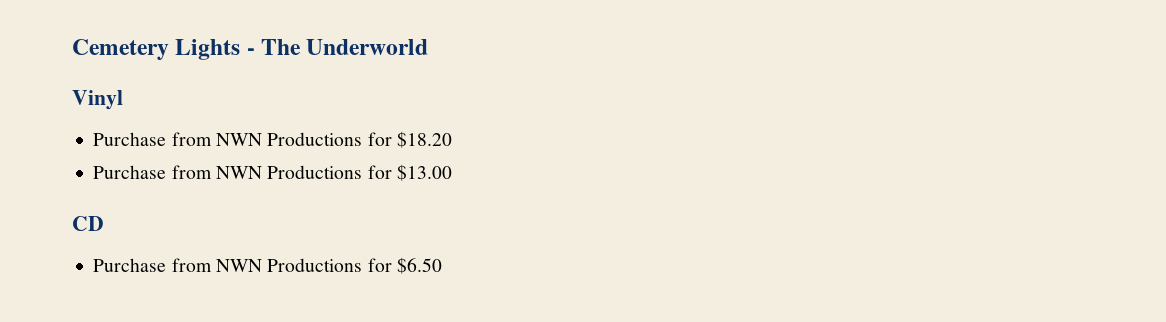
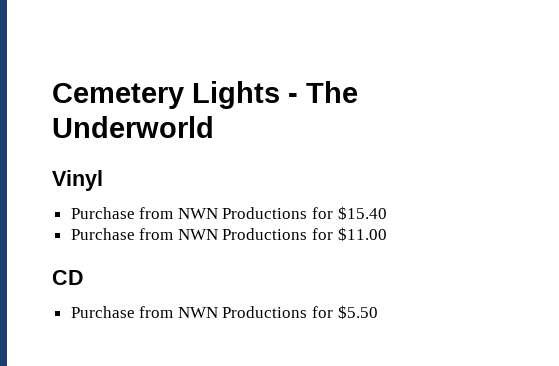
- Purchase from NWN Productions for $18.20
- Purchase from NWN Productions for $13.00
+ Purchase from NWN Productions for $15.40
+ Purchase from NWN Productions for $11.00
- Purchase from NWN Productions for $6.50
+ Purchase from NWN Productions for $5.50

